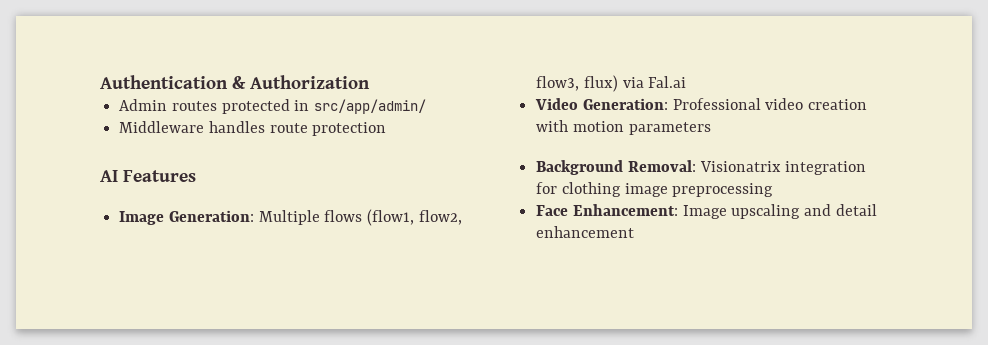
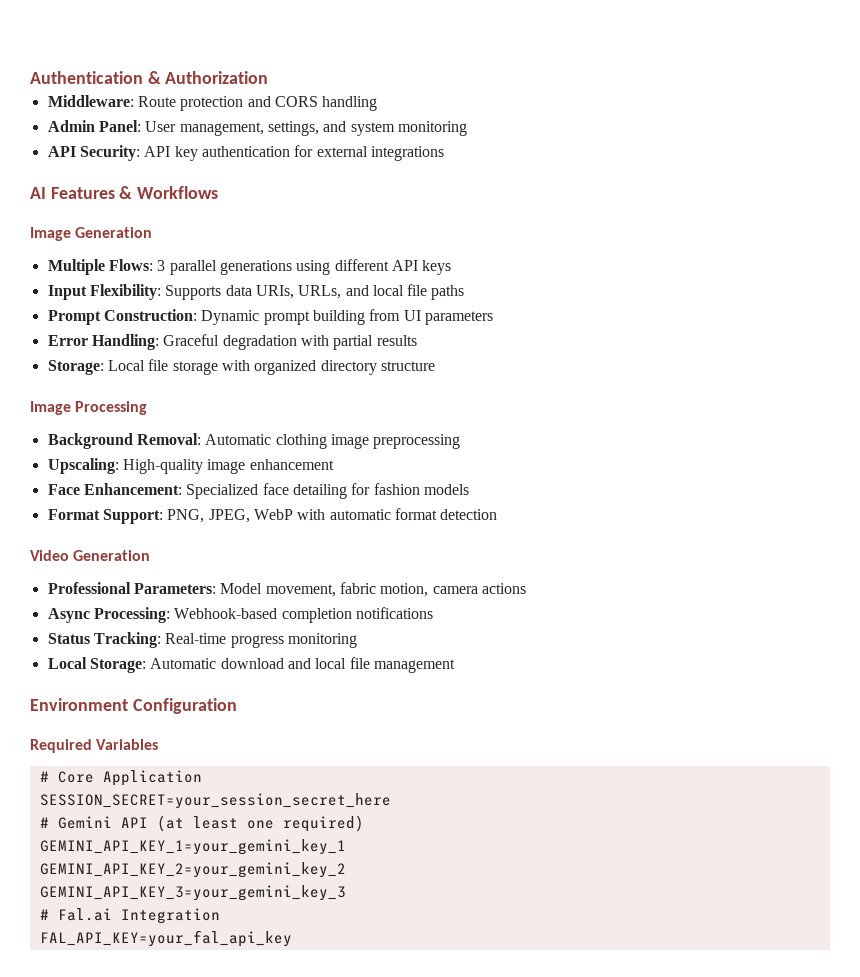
- Admin routes protected in src/app/admin/
- Middleware handles route protection
+ Middleware: Route protection and CORS handling
+ Admin Panel: User management, settings, and system monitoring
+ API Security: API key authentication for external integrations
- AI Features
- Image Generation: Multiple flows (flow1, flow2, flow3, flux) via Fal.ai
- Video Generation: Professional video creation with motion parameters
+ AI Features & Workflows
+ Image Generation
+ Multiple Flows: 3 parallel generations using different API keys
+ Input Flexibility: Supports data URIs, URLs, and local file paths
+ Prompt Construction: Dynamic prompt building from UI parameters
+ Error Handling: Graceful degradation with partial results
+ Storage: Local file storage with organized directory structure
+ Image Processing
- Background Removal: Visionatrix integration for clothing image preprocessing
+ Background Removal: Automatic clothing image preprocessing
- Face Enhancement: Image upscaling and detail enhancement
+ Upscaling: High-quality image enhancement
+ Face Enhancement: Specialized face detailing for fashion models
+ Format Support: PNG, JPEG, WebP with automatic format detection
+ Video Generation
+ Professional Parameters: Model movement, fabric motion, camera actions
+ Async Processing: Webhook-based completion notifications
+ Status Tracking: Real-time progress monitoring
+ Local Storage: Automatic download and local file management
+ Environment Configuration
+ Required Variables
+ # Core Application
+ SESSION_SECRET=your_session_secret_here
+ # Gemini API (at least one required)
+ GEMINI_API_KEY_1=your_gemini_key_1
+ GEMINI_API_KEY_2=your_gemini_key_2
+ GEMINI_API_KEY_3=your_gemini_key_3
+ # Fal.ai Integration
+ FAL_API_KEY=your_fal_api_key

